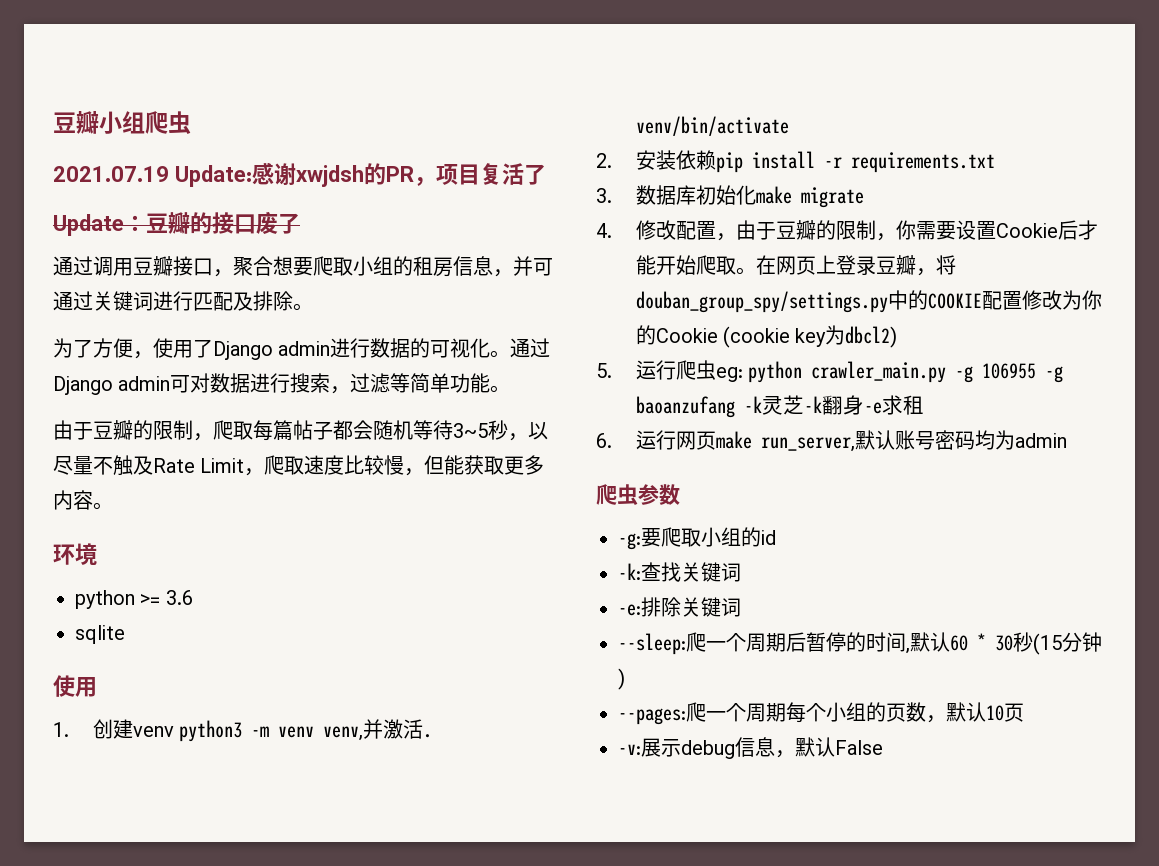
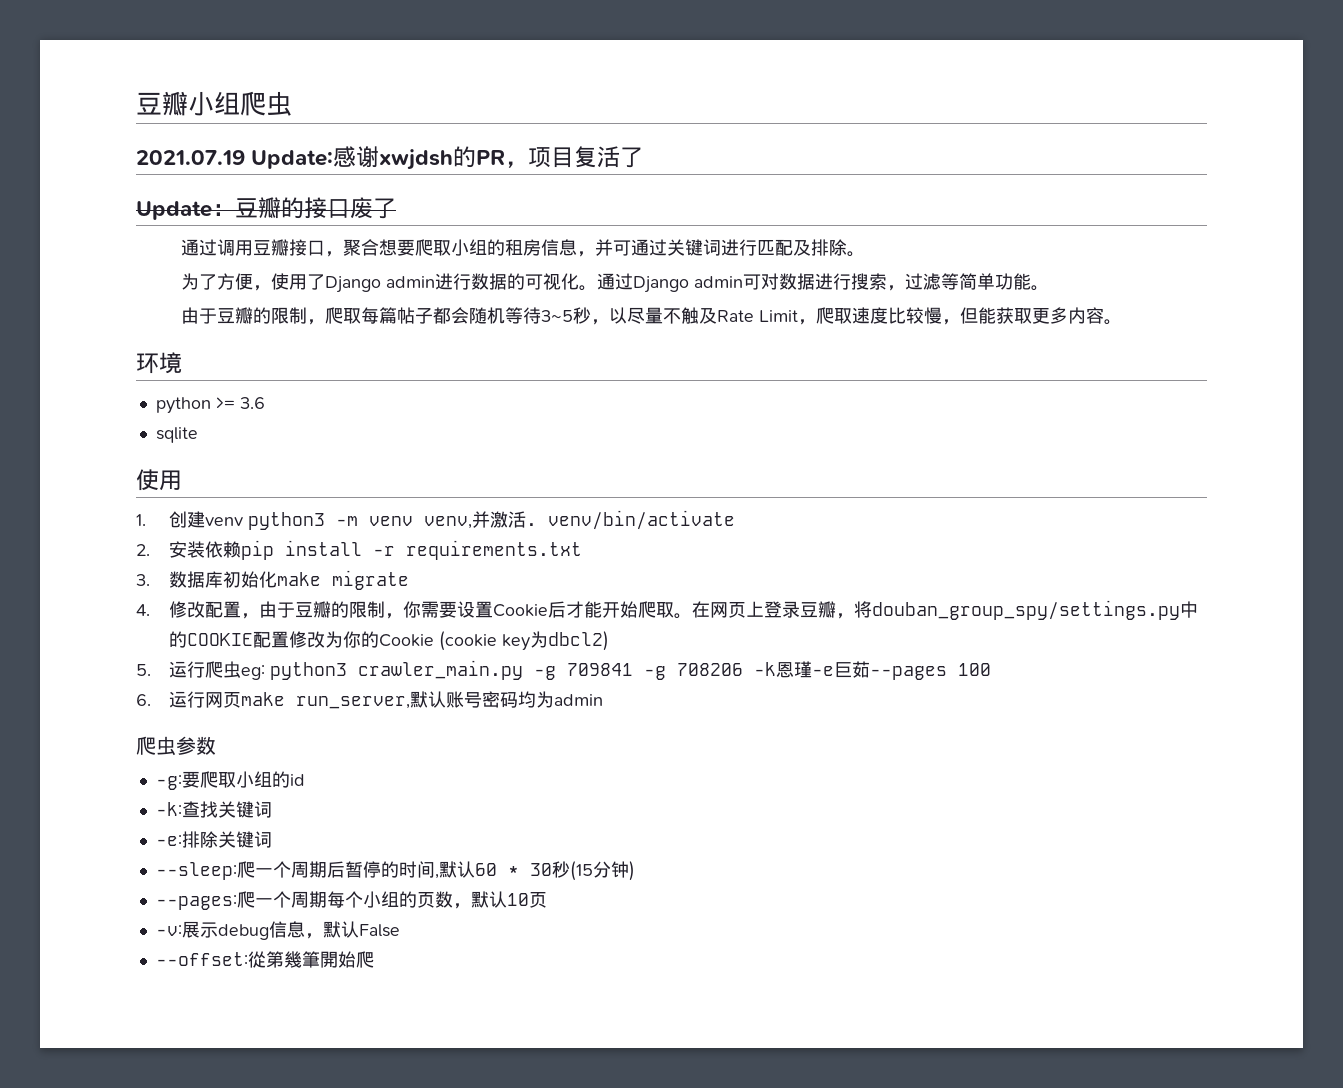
- 5.运行爬虫eg: python crawler_main.py -g 106955 -g baoanzufang -k灵芝-k翻身-e求租
+ 5.运行爬虫eg: python3 crawler_main.py -g 709841 -g 708206 -k恩瑾-e巨茹--pages 100
+ --offset:從第幾筆開始爬

